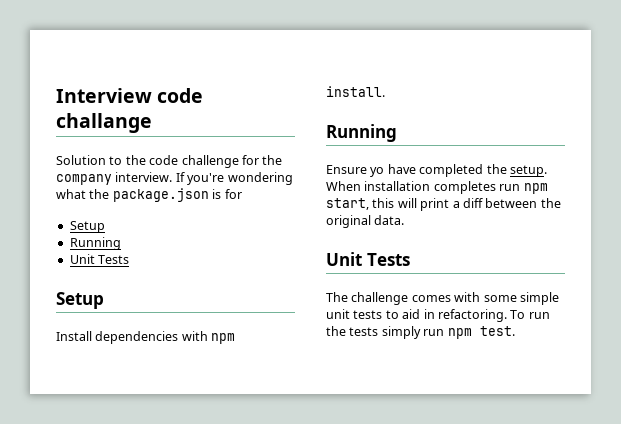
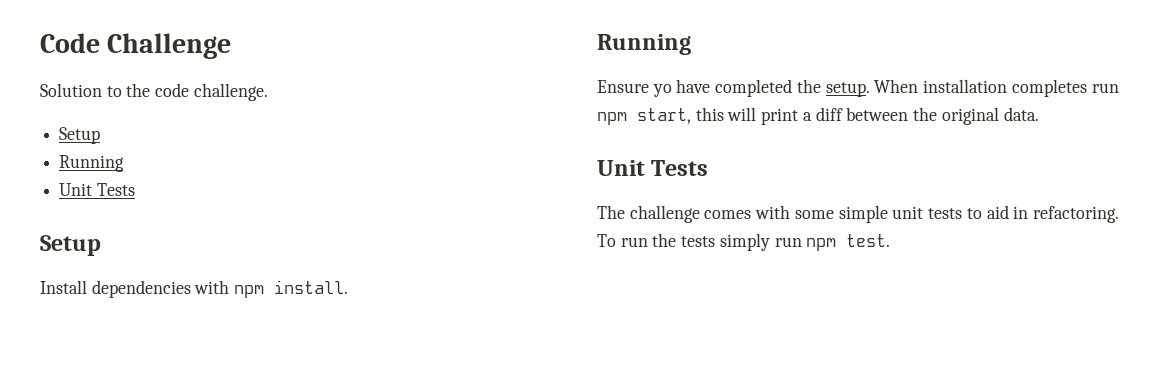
- Interview code challange
+ Code Challenge
- Solution to the code challenge for the company interview. If you're wondering what the package.json is for
+ Solution to the code challenge.

